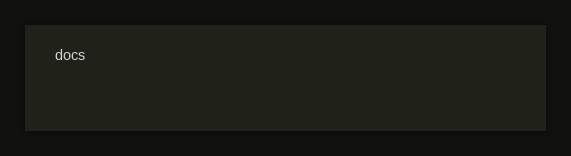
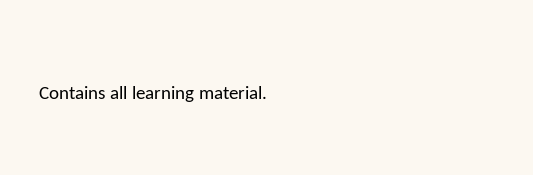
- docs
+ Contains all learning material.

